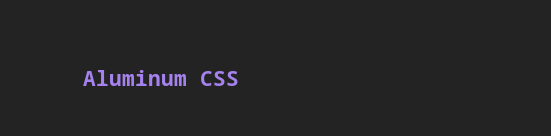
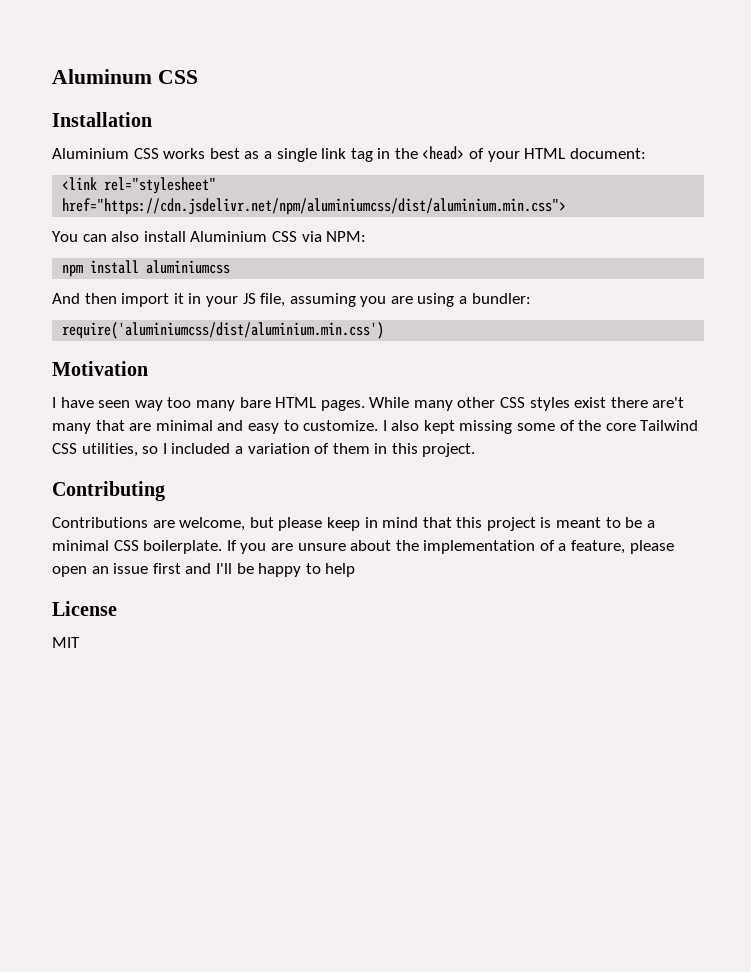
+ Installation
+ Aluminium CSS works best as a single link tag in the <head> of your HTML document:
+ <link rel="stylesheet" href="https://cdn.jsdelivr.net/npm/aluminiumcss/dist/aluminium.min.css">
+ You can also install Aluminium CSS via NPM:
+ npm install aluminiumcss
+ And then import it in your JS file, assuming you are using a bundler:
+ require('aluminiumcss/dist/aluminium.min.css')
+ Motivation
+ I have seen way too many bare HTML pages. While many other CSS styles exist there are't many that are minimal and easy to customize. I also kept missing some of the core Tailwind CSS utilities, so I included a variation of them in this project.
+ Contributing
+ Contributions are welcome, but please keep in mind that this project is meant to be a minimal CSS boilerplate. If you are unsure about the implementation of a feature, please open an issue first and I'll be happy to help
+ License
+ MIT

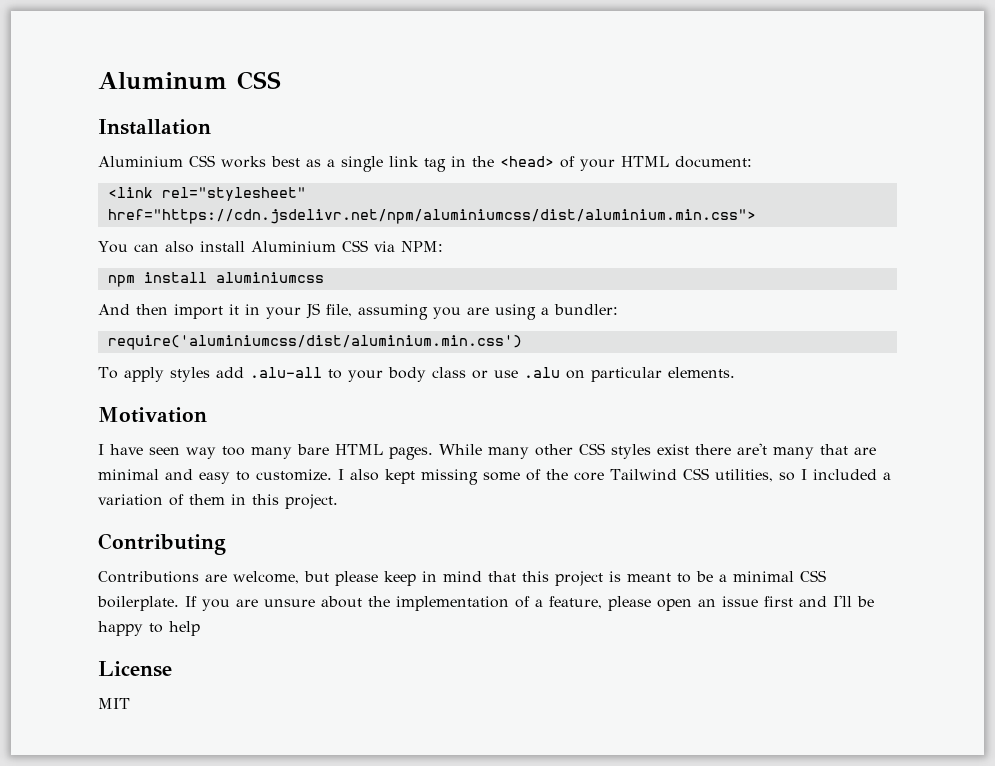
+ To apply styles add .alu-all to your body class or use .alu on particular elements.

